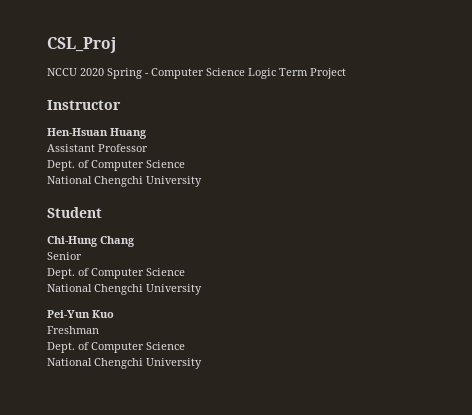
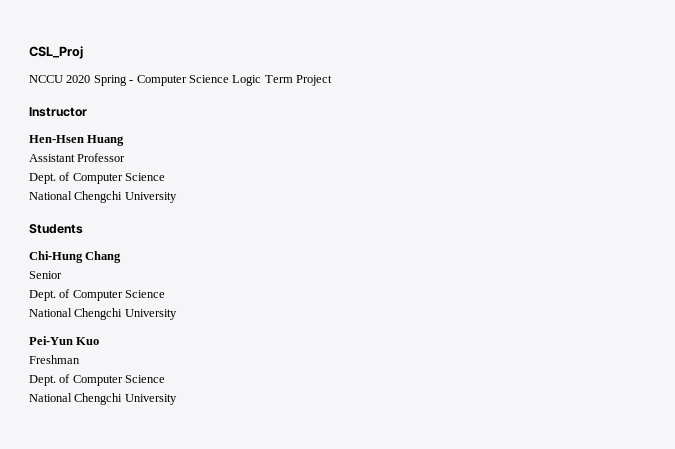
- Hen-Hsuan Huang
+ Hen-Hsen Huang
- Student
+ Students

